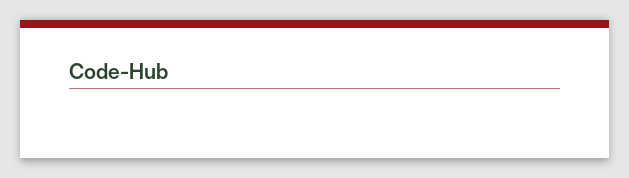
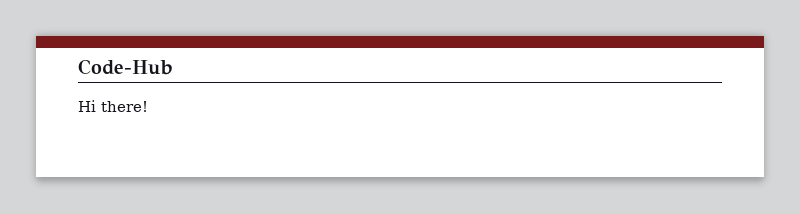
+ Hi there!

